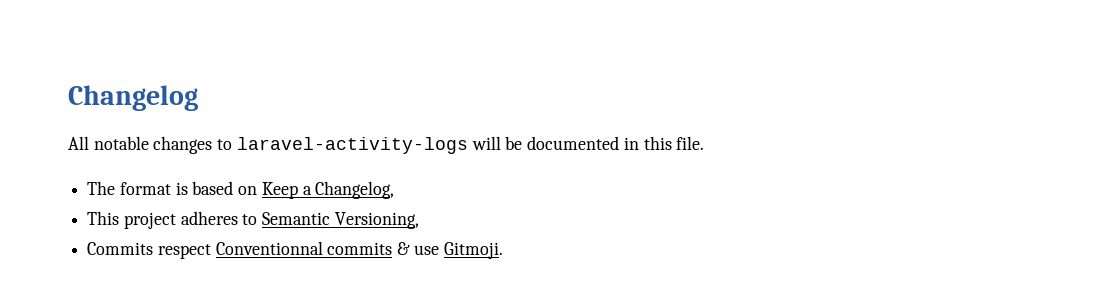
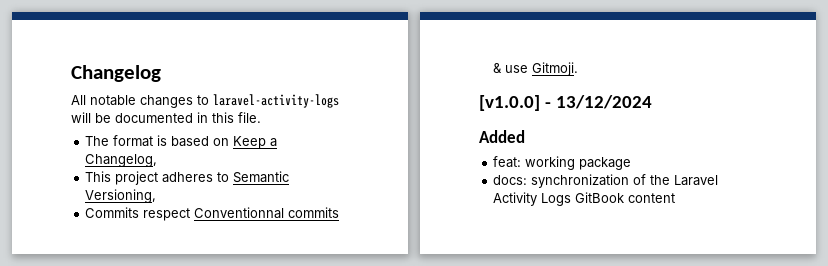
+ [v1.0.0] - 13/12/2024
+ Added
+ feat: working package
+ docs: synchronization of the Laravel Activity Logs GitBook content

